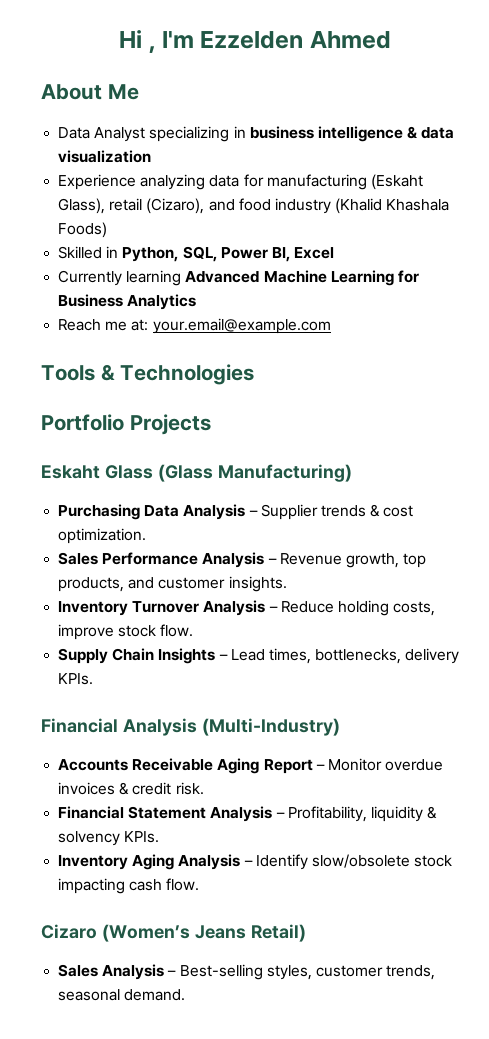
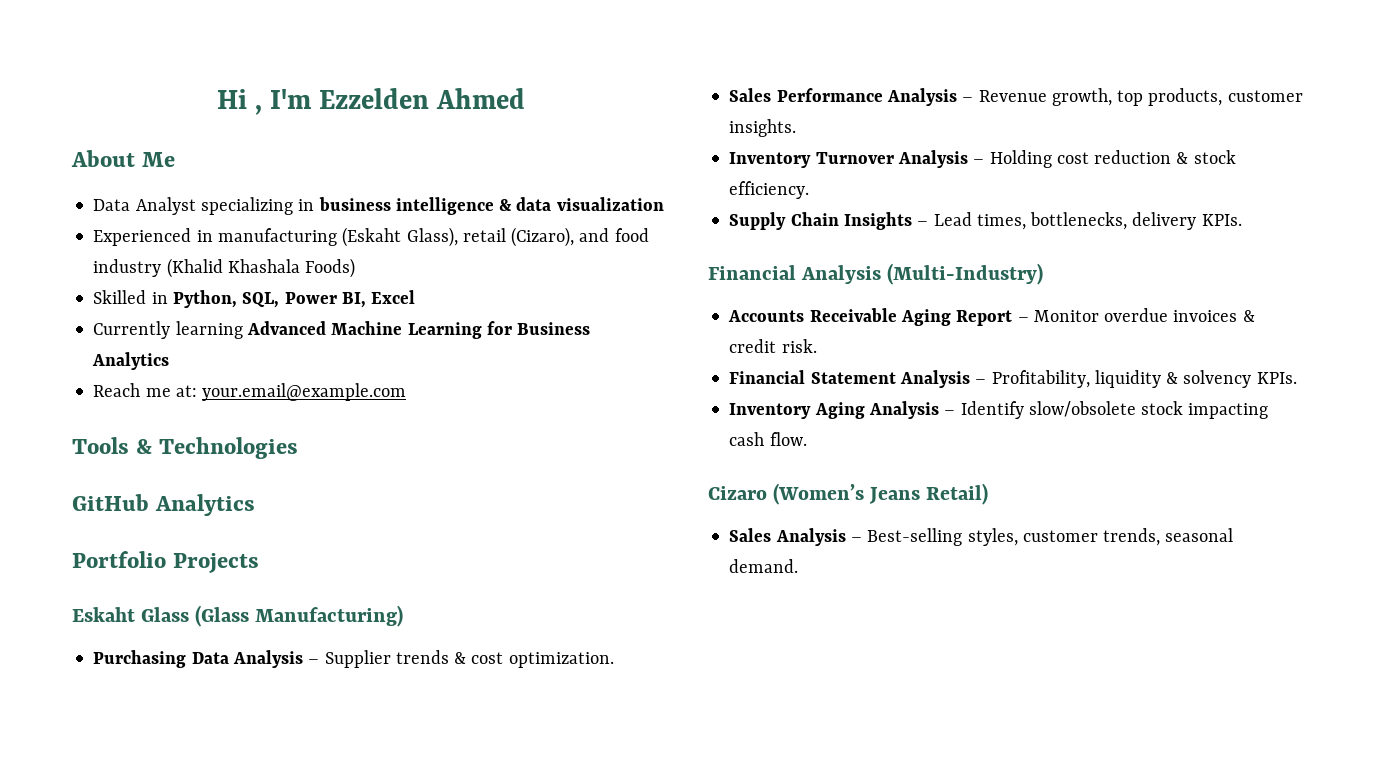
- Experience analyzing data for manufacturing (Eskaht Glass), retail (Cizaro), and food industry (Khalid Khashala Foods)
+ Experienced in manufacturing (Eskaht Glass), retail (Cizaro), and food industry (Khalid Khashala Foods)
+ GitHub Analytics
- Sales Performance Analysis – Revenue growth, top products, and customer insights.
+ Sales Performance Analysis – Revenue growth, top products, customer insights.
- Inventory Turnover Analysis – Reduce holding costs, improve stock flow.
+ Inventory Turnover Analysis – Holding cost reduction & stock efficiency.

